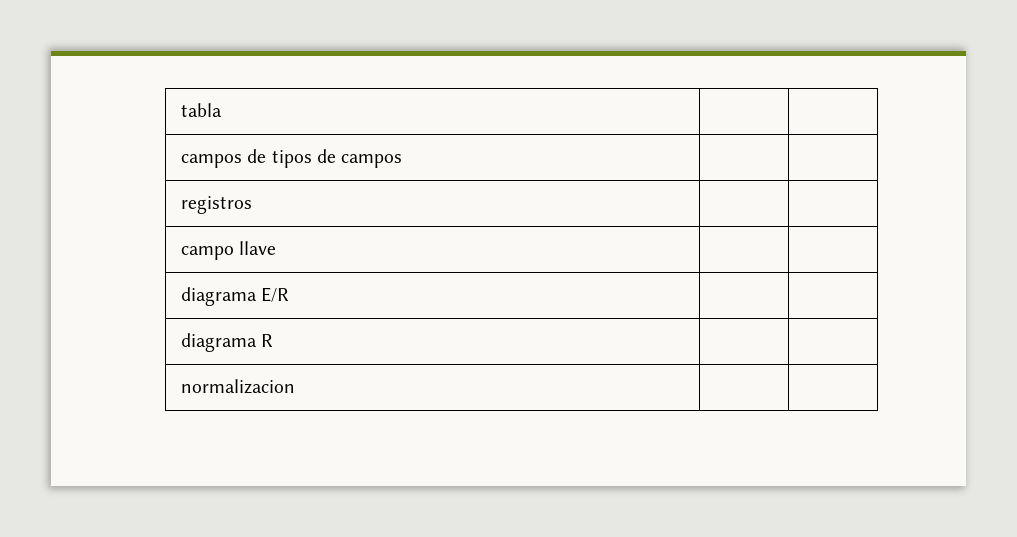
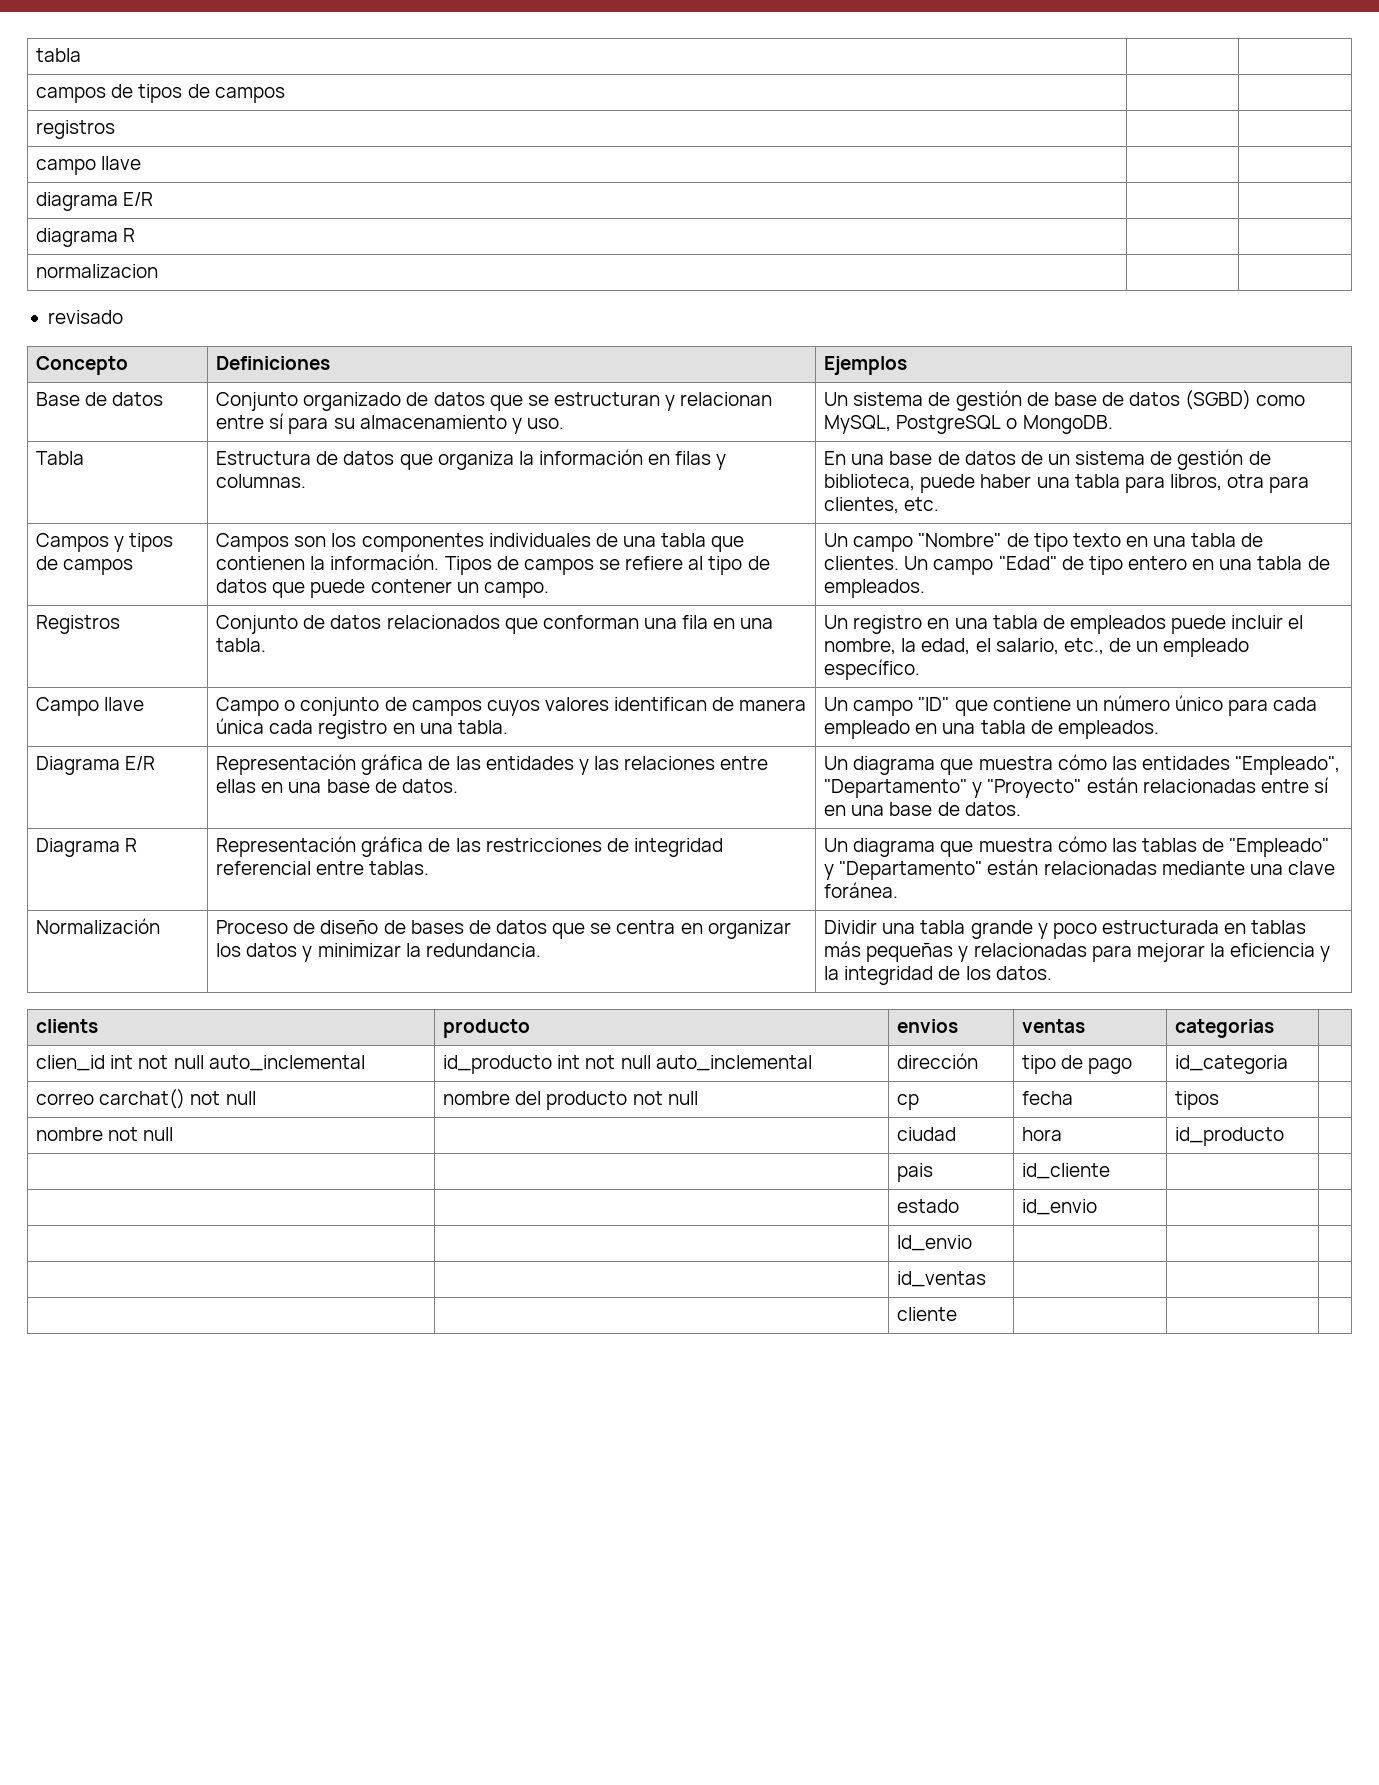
+ revisado
+ Concepto | Definiciones | Ejemplos
+ Base de datos | Conjunto organizado de datos que se estructuran y relacionan entre sí para su almacenamiento y uso. | Un sistema de gestión de base de datos (SGBD) como MySQL, PostgreSQL o MongoDB.
+ Tabla | Estructura de datos que organiza la información en filas y columnas. | En una base de datos de un sistema de gestión de biblioteca, puede haber una tabla para libros, otra para clientes, etc.
+ Campos y tipos de campos | Campos son los componentes individuales de una tabla que contienen la información. Tipos de campos se refiere al tipo de datos que puede contener un campo. | Un campo "Nombre" de tipo texto en una tabla de clientes. Un campo "Edad" de tipo entero en una tabla de empleados.
+ Registros | Conjunto de datos relacionados que conforman una fila en una tabla. | Un registro en una tabla de empleados puede incluir el nombre, la edad, el salario, etc., de un empleado específico.
+ Campo llave | Campo o conjunto de campos cuyos valores identifican de manera única cada registro en una tabla. | Un campo "ID" que contiene un número único para cada empleado en una tabla de empleados.
+ Diagrama E/R | Representación gráfica de las entidades y las relaciones entre ellas en una base de datos. | Un diagrama que muestra cómo las entidades "Empleado", "Departamento" y "Proyecto" están relacionadas entre sí en una base de datos.
+ Diagrama R | Representación gráfica de las restricciones de integridad referencial entre tablas. | Un diagrama que muestra cómo las tablas de "Empleado" y "Departamento" están relacionadas mediante una clave foránea.
+ Normalización | Proceso de diseño de bases de datos que se centra en organizar los datos y minimizar la redundancia. | Dividir una tabla grande y poco estructurada en tablas más pequeñas y relacionadas para mejorar la eficiencia y la integridad de los datos.
+ clients | producto | envios | ventas | categorias |
+ clien_id int not null auto_inclemental | id_producto int not null auto_inclemental | dirección | tipo de pago | id_categoria |
+ correo carchat() not null | nombre del producto not null | cp | fecha | tipos |
+ nombre not null | | ciudad | hora | id_producto |
+ | | pais | id_cliente | |
+ | | estado | id_envio | |
+ | | Id_envio | | |
+ | | id_ventas | | |
+ | | cliente | | |

